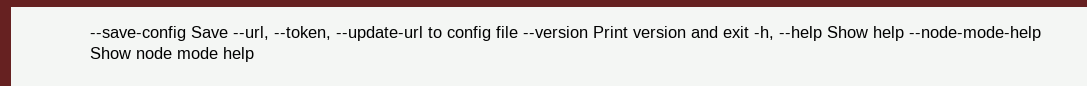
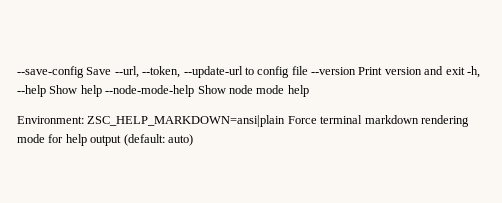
+ Environment: ZSC_HELP_MARKDOWN=ansi|plain Force terminal markdown rendering mode for help output (default: auto)

